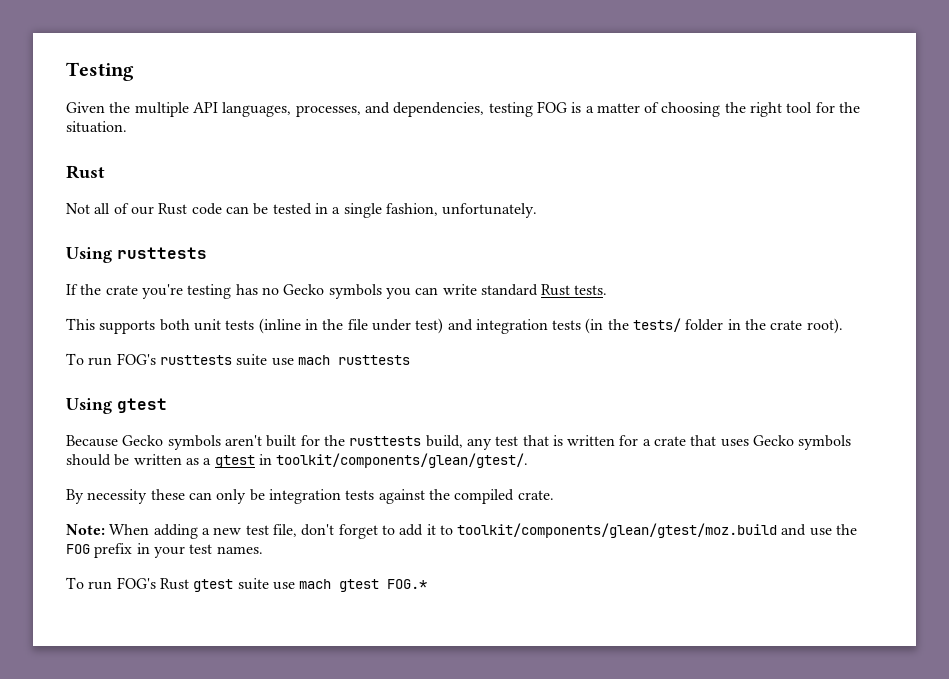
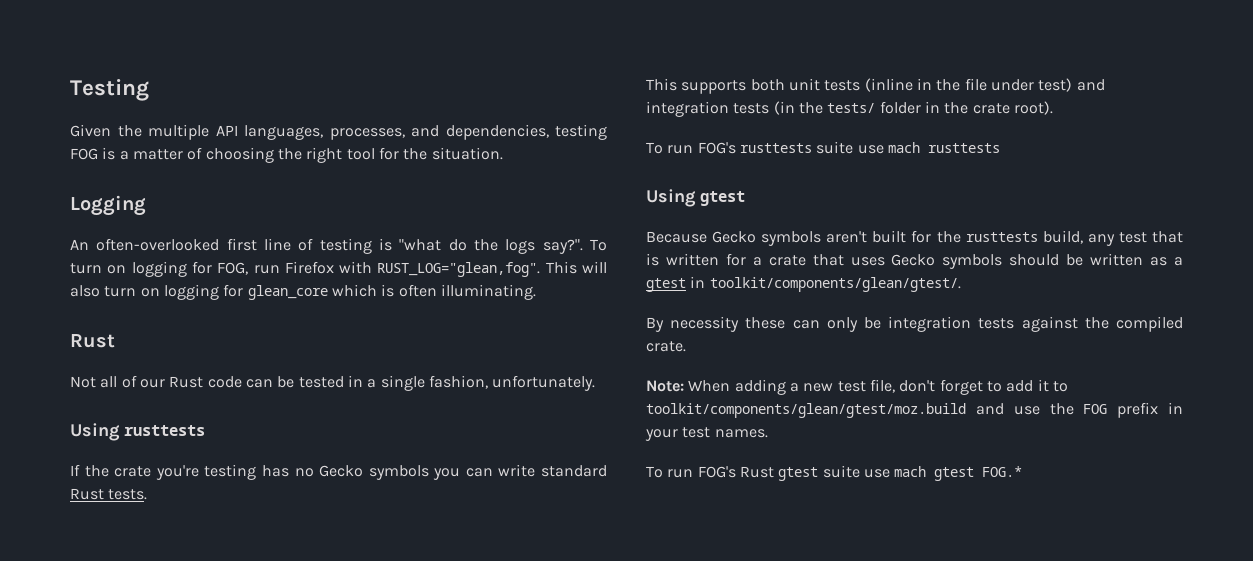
+ Logging
+ An often-overlooked first line of testing is "what do the logs say?". To turn on logging for FOG, run Firefox with RUST_LOG="glean,fog". This will also turn on logging for glean_core which is often illuminating.

